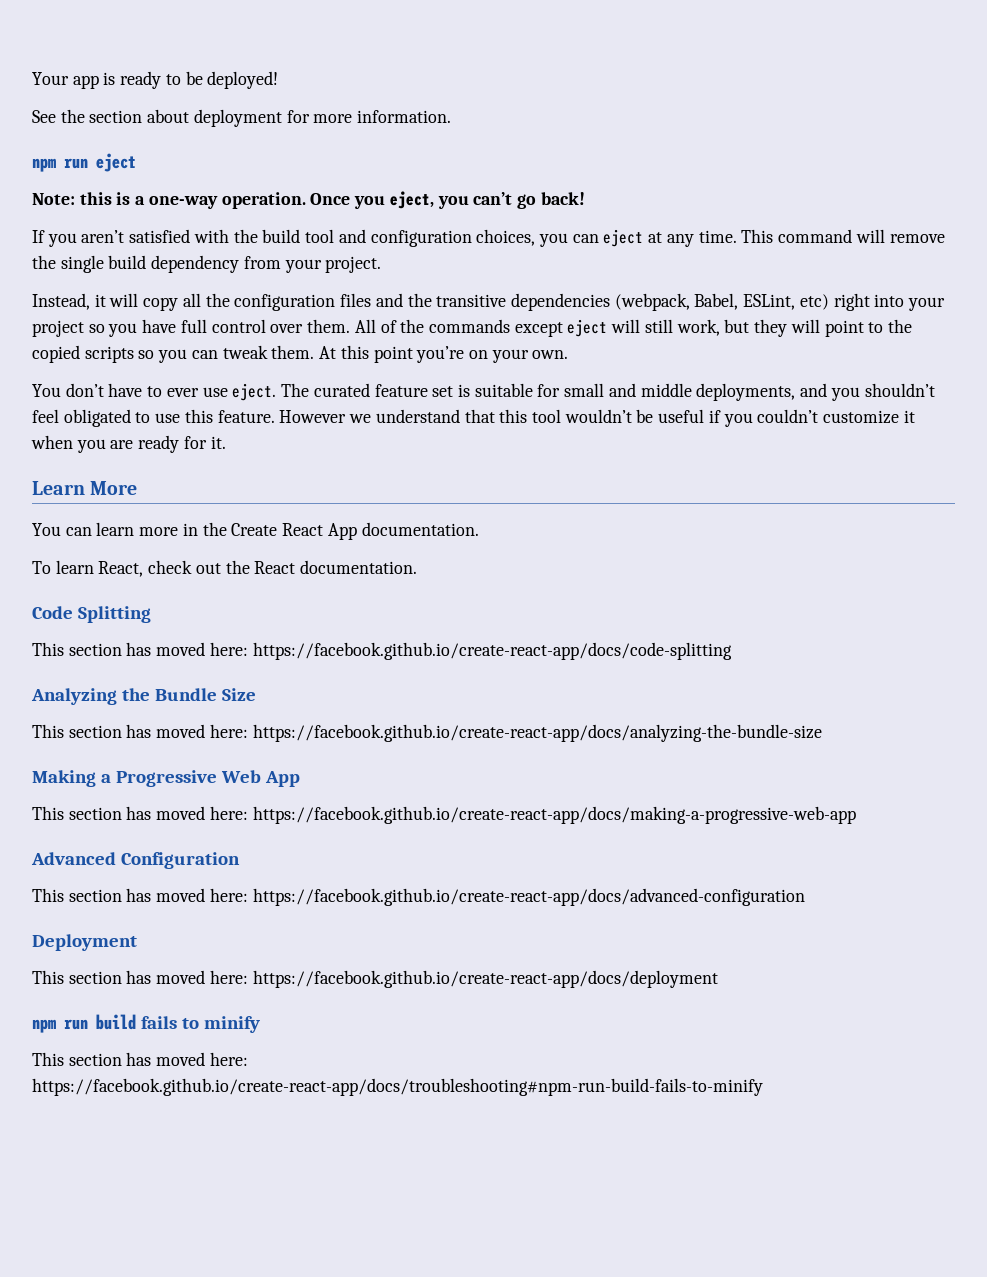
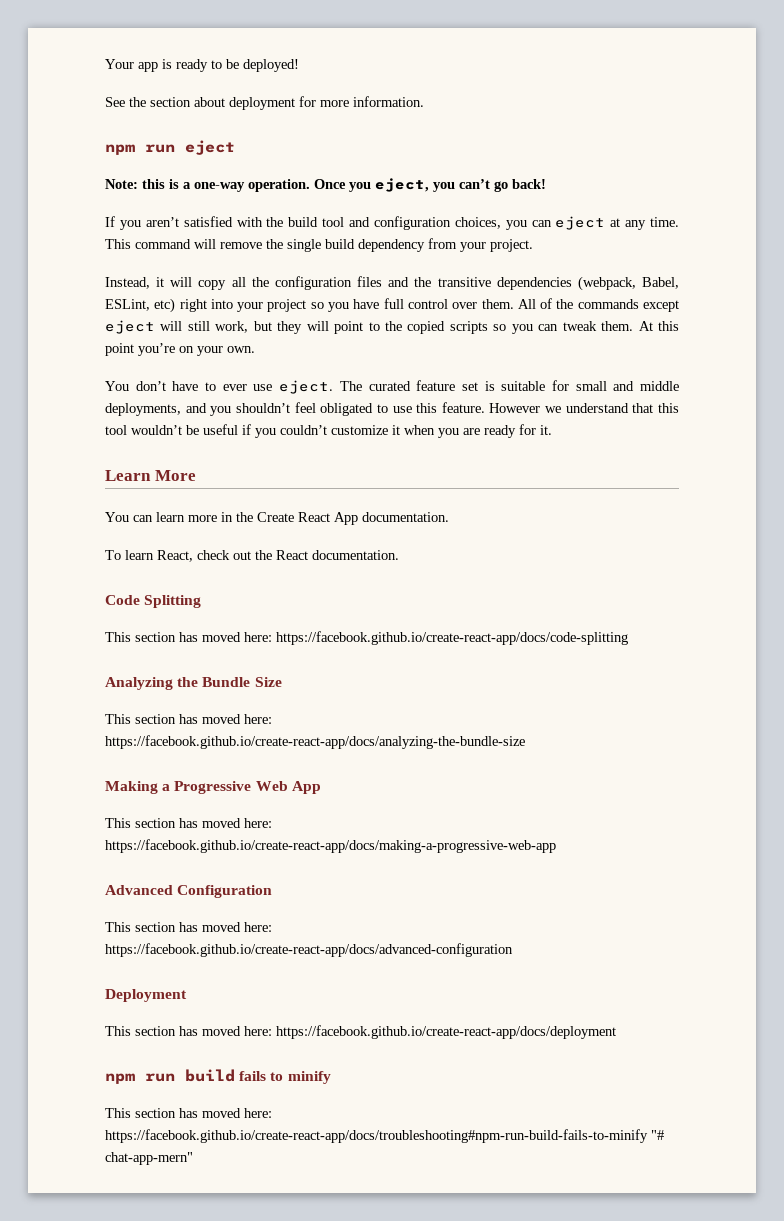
- This section has moved here: https://facebook.github.io/create-react-app/docs/troubleshooting#npm-run-build-fails-to-minify
+ This section has moved here: https://facebook.github.io/create-react-app/docs/troubleshooting#npm-run-build-fails-to-minify "# chat-app-mern"

